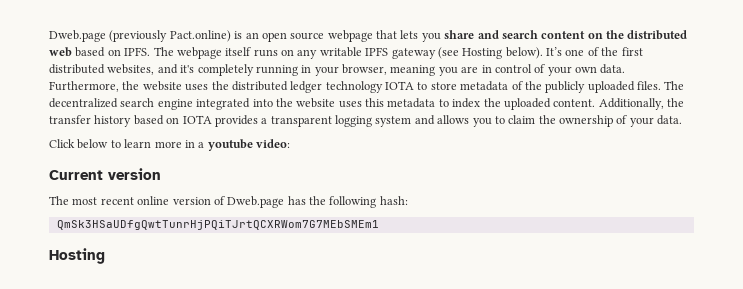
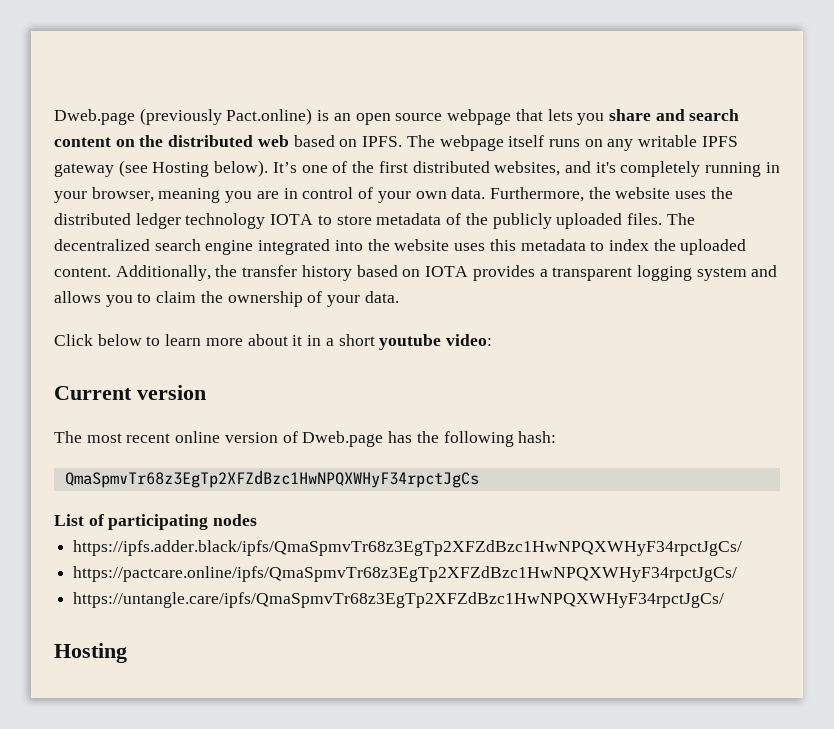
- Click below to learn more in a youtube video:
+ Click below to learn more about it in a short youtube video:
- QmSk3HSaUDfgQwtTunrHjPQiTJrtQCXRWom7G7MEbSMEm1
+ QmaSpmvTr68z3EgTp2XFZdBzc1HwNPQXWHyF34rpctJgCs
+ List of participating nodes
+ https://ipfs.adder.black/ipfs/QmaSpmvTr68z3EgTp2XFZdBzc1HwNPQXWHyF34rpctJgCs/
+ https://pactcare.online/ipfs/QmaSpmvTr68z3EgTp2XFZdBzc1HwNPQXWHyF34rpctJgCs/
+ https://untangle.care/ipfs/QmaSpmvTr68z3EgTp2XFZdBzc1HwNPQXWHyF34rpctJgCs/

